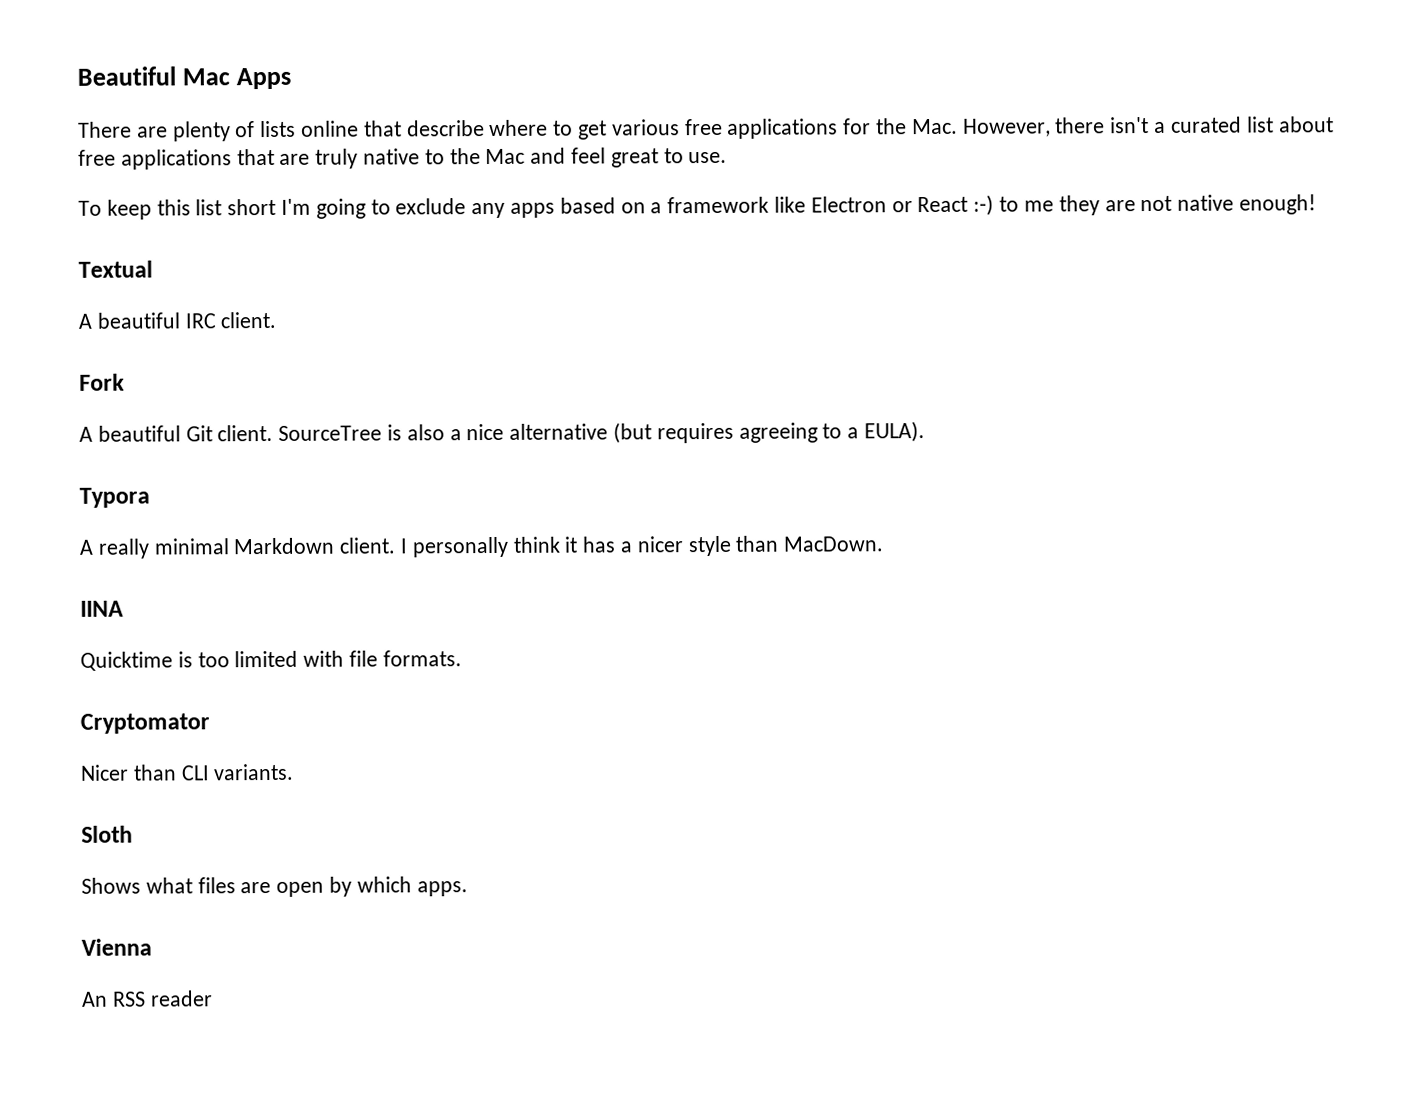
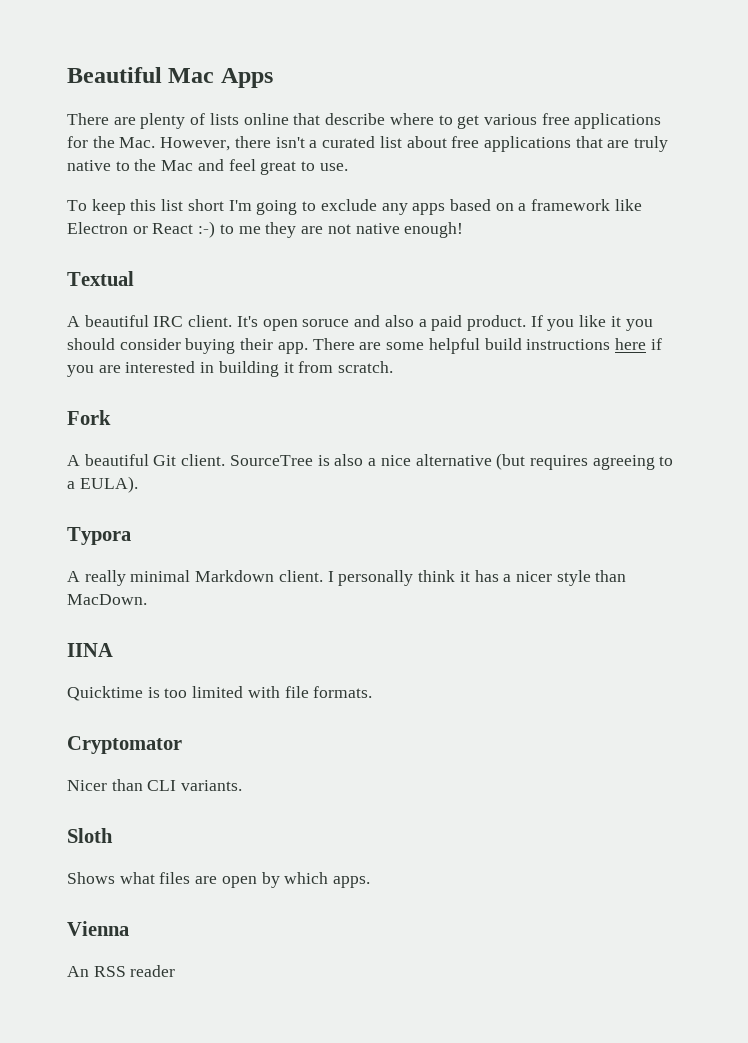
+ It's open soruce and also a paid product. If you like it you should consider buying their app. There are some helpful build instructions here if you are interested in building it from scratch.

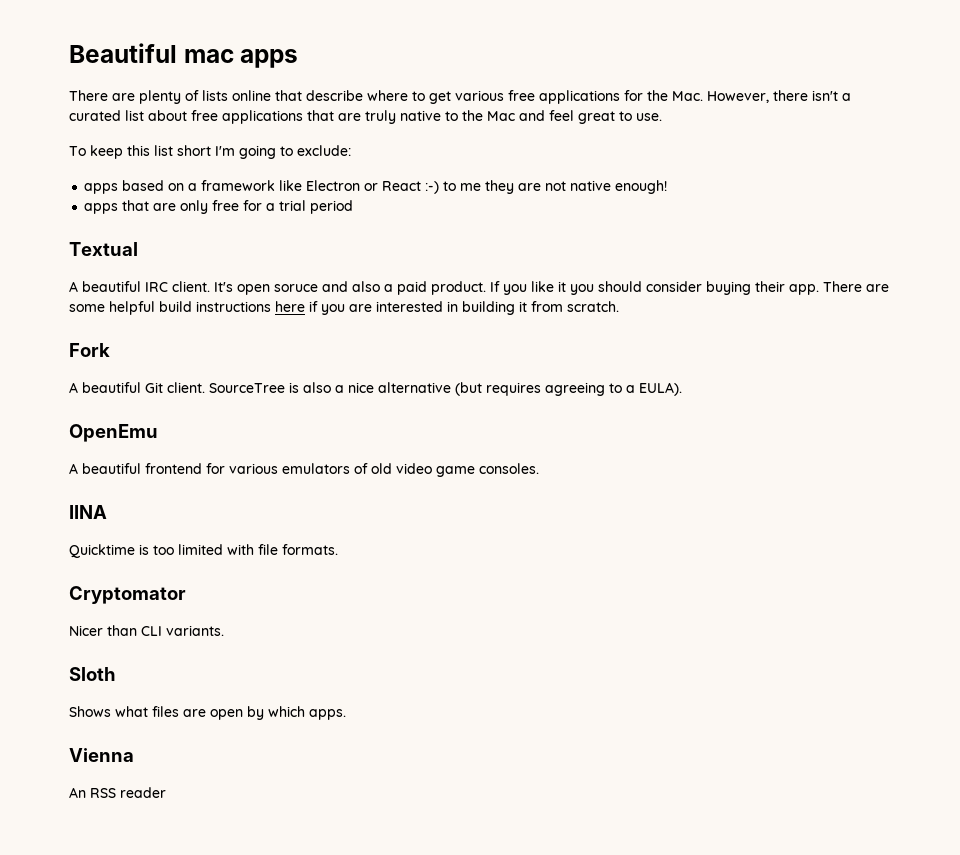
- Beautiful Mac Apps
+ Beautiful mac apps
- To keep this list short I'm going to exclude any apps based on a framework like Electron or React :-) to me they are not native enough!
+ To keep this list short I'm going to exclude:
+ apps based on a framework like Electron or React :-) to me they are not native enough!
+ apps that are only free for a trial period
- Typora
- A really minimal Markdown client. I personally think it has a nicer style than MacDown.
+ OpenEmu
+ A beautiful frontend for various emulators of old video game consoles.

